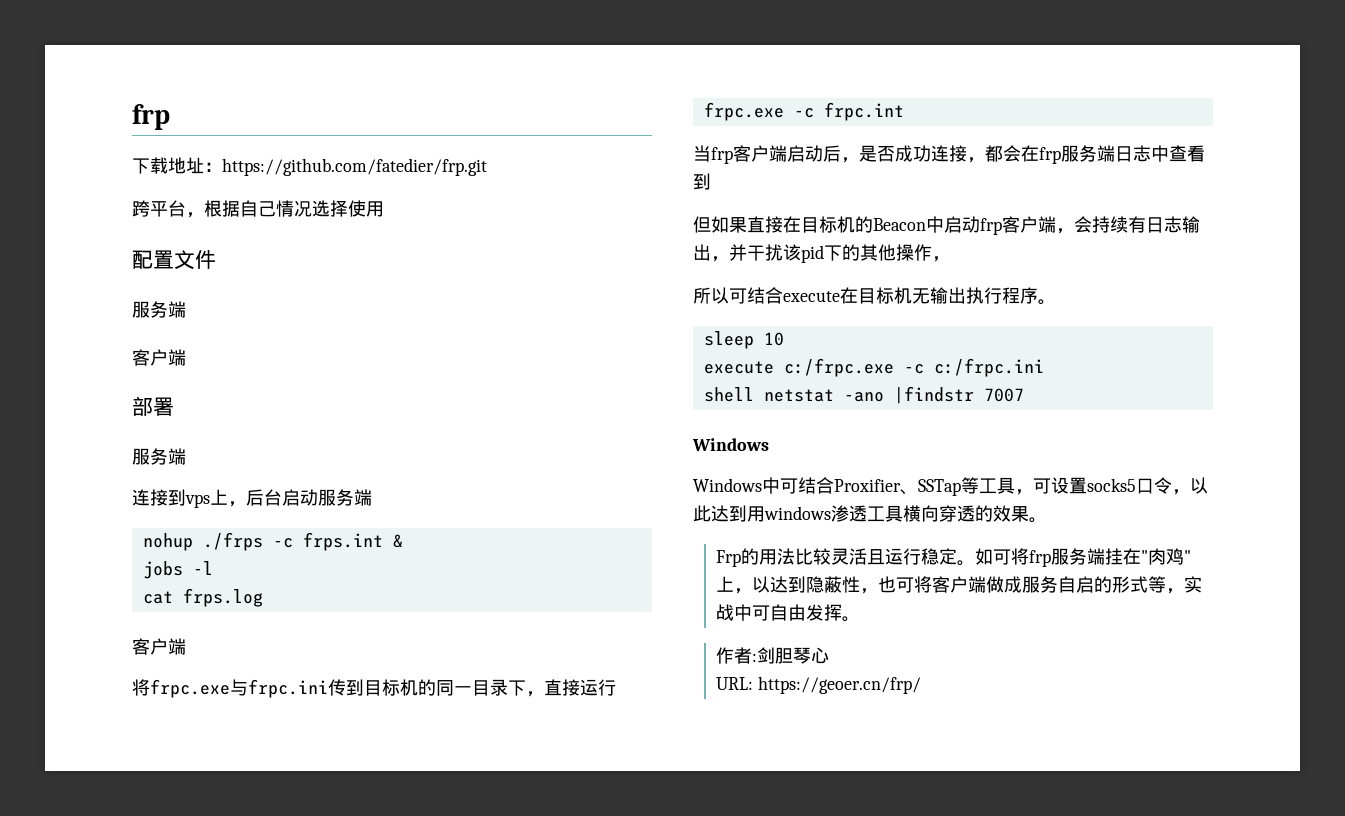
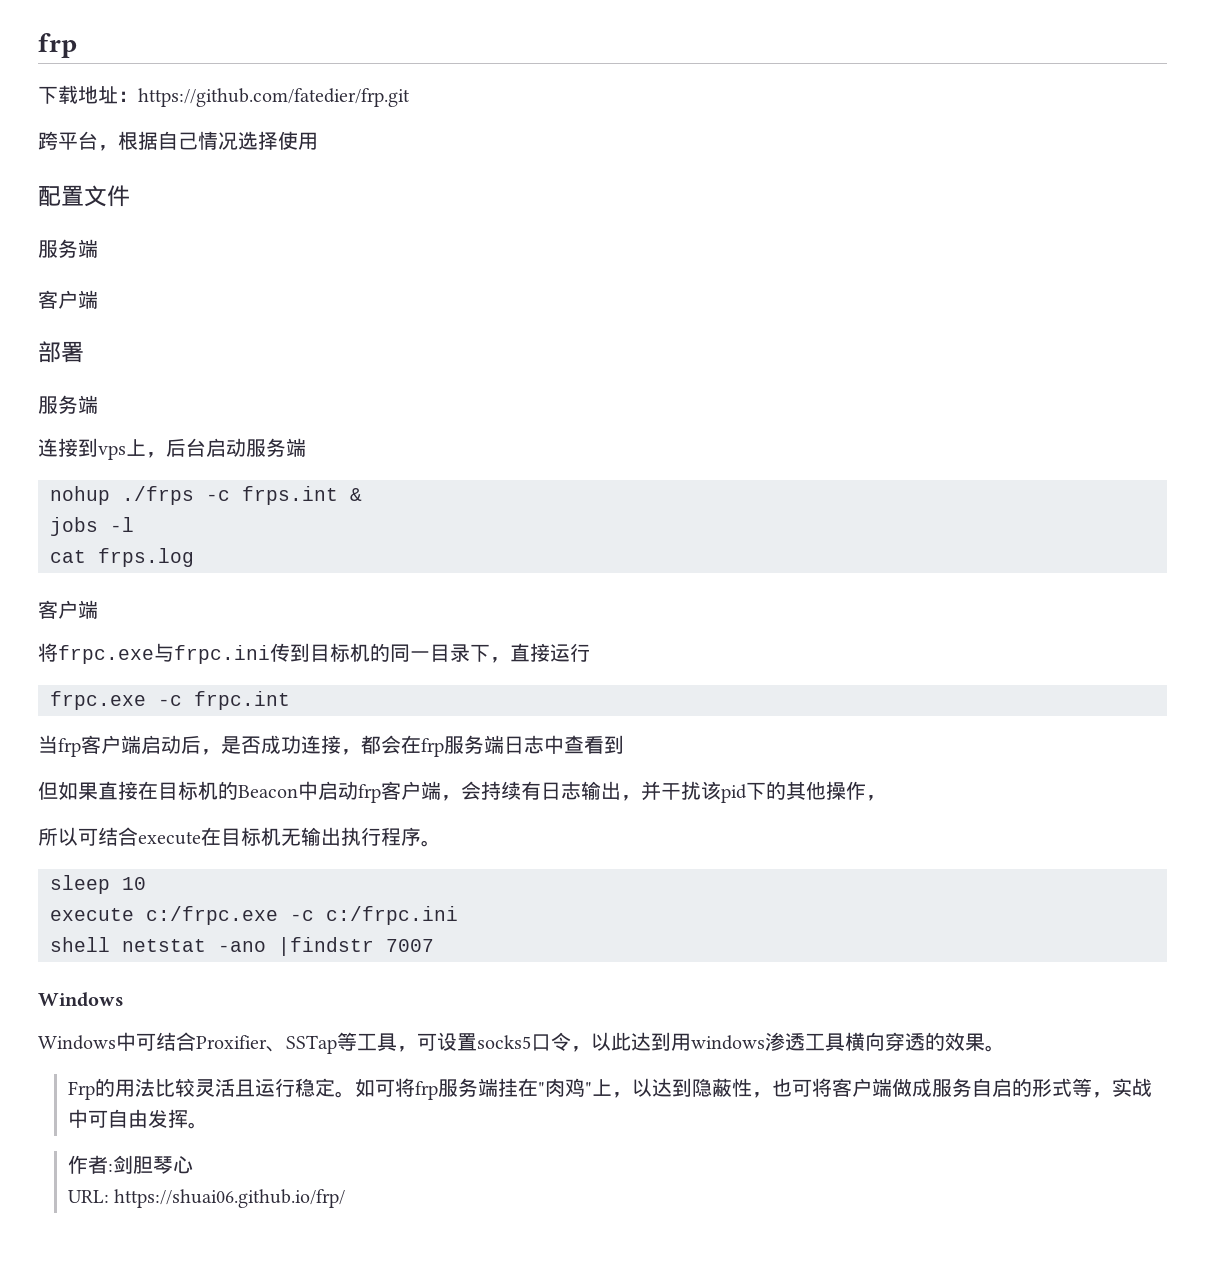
- URL: https://geoer.cn/frp/
+ URL: https://shuai06.github.io/frp/

